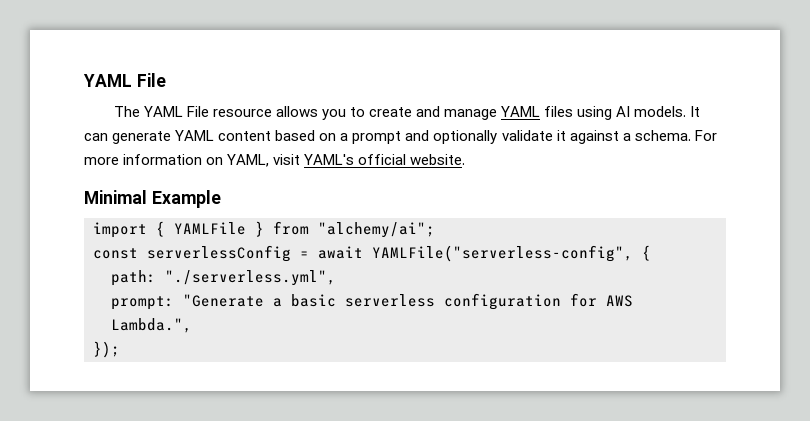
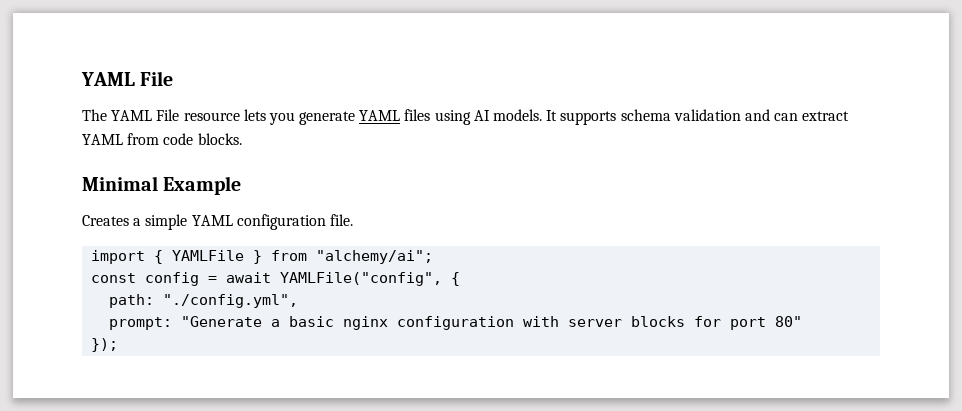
- The YAML File resource allows you to create and manage YAML files using AI models.
+ The YAML File resource lets you generate YAML files using AI models.
- It can generate YAML content based on a prompt and optionally validate it against a schema. For more information on YAML, visit YAML's official website.
+ It supports schema validation and can extract YAML from code blocks.
  Minimal Example
+ Creates a simple YAML configuration file.
- const serverlessConfig = await YAMLFile("serverless-config", {
+ const config = await YAMLFile("config", {
- path: "./serverless.yml",
+ path: "./config.yml",
- prompt: "Generate a basic serverless configuration for AWS Lambda.",
+ prompt: "Generate a basic nginx configuration with server blocks for port 80"

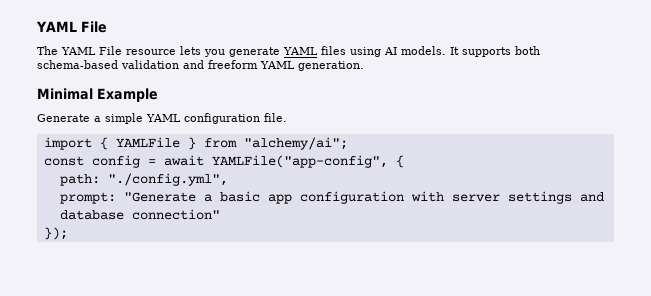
- It supports schema validation and can extract YAML from code blocks.
+ It supports both schema-based validation and freeform YAML generation.
- Creates a simple YAML configuration file.
+ Generate a simple YAML configuration file.
- const config = await YAMLFile("config", {
+ const config = await YAMLFile("app-config", {
- prompt: "Generate a basic nginx configuration with server blocks for port 80"
+ prompt: "Generate a basic app configuration with server settings and database connection"

